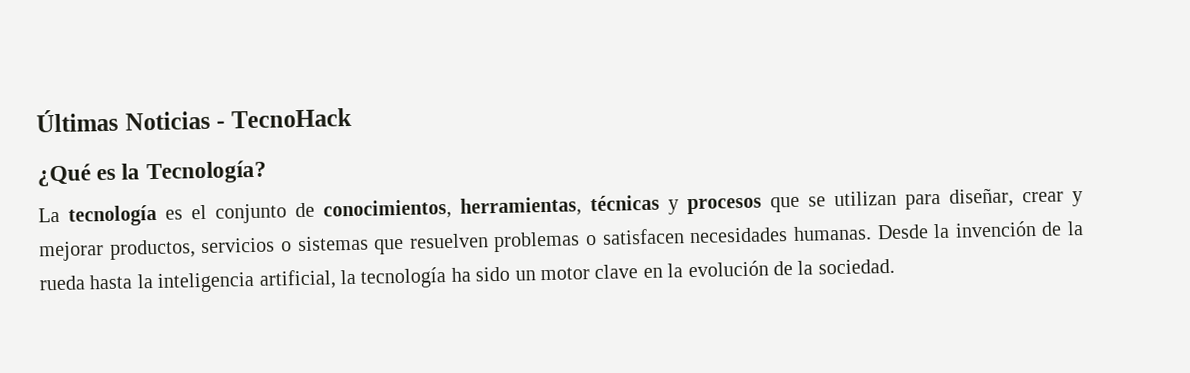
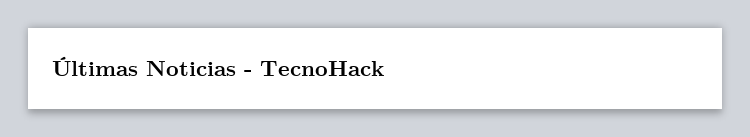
- ¿Qué es la Tecnología?
- La tecnología es el conjunto de conocimientos, herramientas, técnicas y procesos que se utilizan para diseñar, crear y mejorar productos, servicios o sistemas que resuelven problemas o satisfacen necesidades humanas. Desde la invención de la rueda hasta la inteligencia artificial, la tecnología ha sido un motor clave en la evolución de la sociedad.

